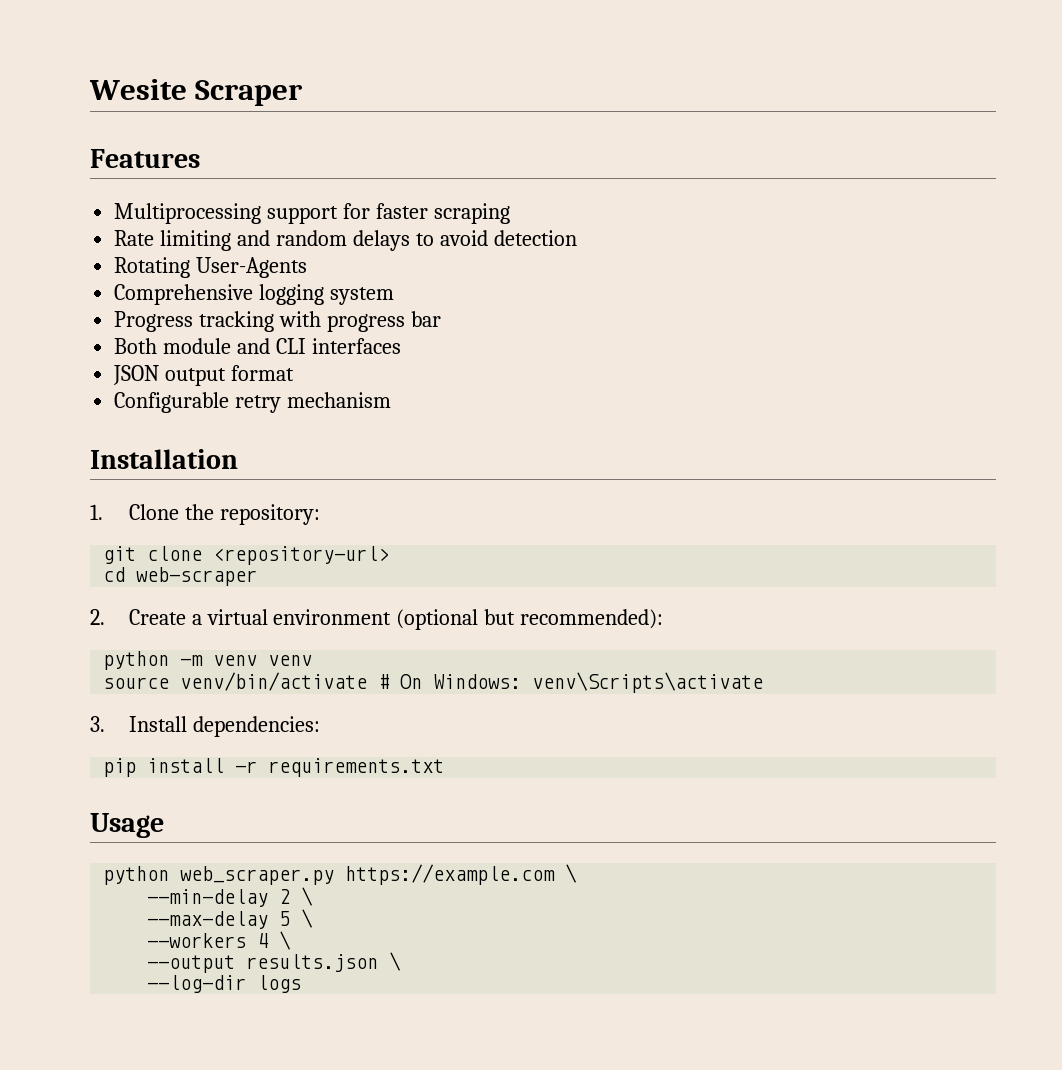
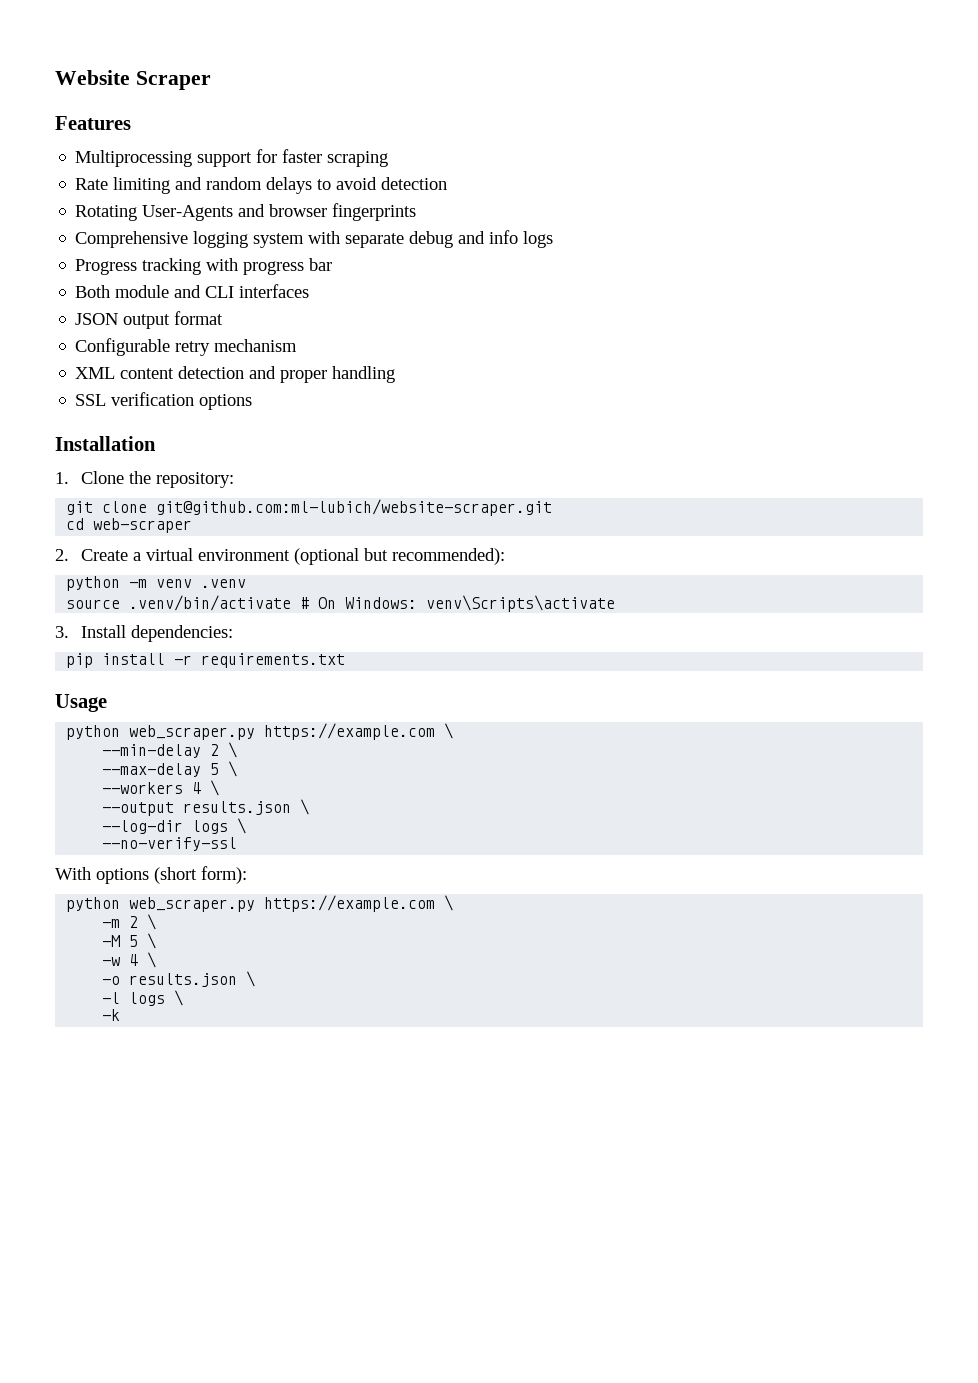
- Wesite Scraper
+ Website Scraper
- Rotating User-Agents
+ Rotating User-Agents and browser fingerprints
- Comprehensive logging system
+ Comprehensive logging system with separate debug and info logs
+ XML content detection and proper handling
+ SSL verification options
- git clone <repository-url>
+ git clone git@github.com:ml-lubich/website-scraper.git
- python -m venv venv
+ python -m venv .venv
- source venv/bin/activate # On Windows: venv\Scripts\activate
+ source .venv/bin/activate # On Windows: venv\Scripts\activate
- --log-dir logs
+ --log-dir logs \
+ --no-verify-ssl
+ With options (short form):
+ python web_scraper.py https://example.com \
+ -m 2 \
+ -M 5 \
+ -w 4 \
+ -o results.json \
+ -l logs \
+ -k

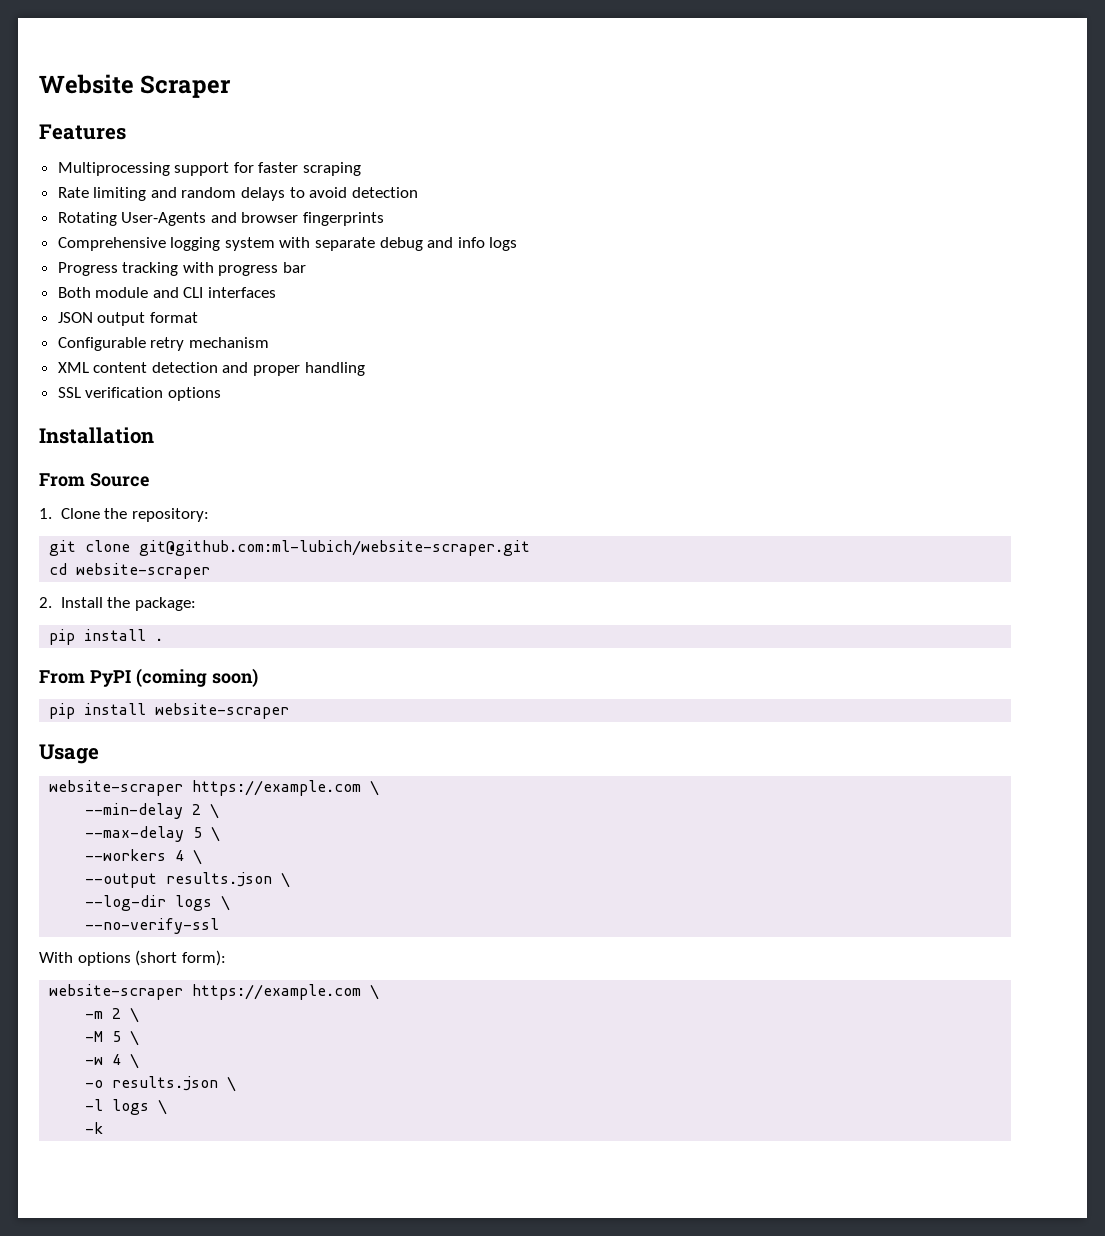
+ From Source
- cd web-scraper
- 2. Create a virtual environment (optional but recommended):
- python -m venv .venv
- source .venv/bin/activate # On Windows: venv\Scripts\activate
- 3. Install dependencies:
- pip install -r requirements.txt
+ cd website-scraper
+ 2. Install the package:
+ pip install .
+ From PyPI (coming soon)
+ pip install website-scraper
  Usage
- python web_scraper.py https://example.com \
+ website-scraper https://example.com \
  With options (short form):
- python web_scraper.py https://example.com \
+ website-scraper https://example.com \

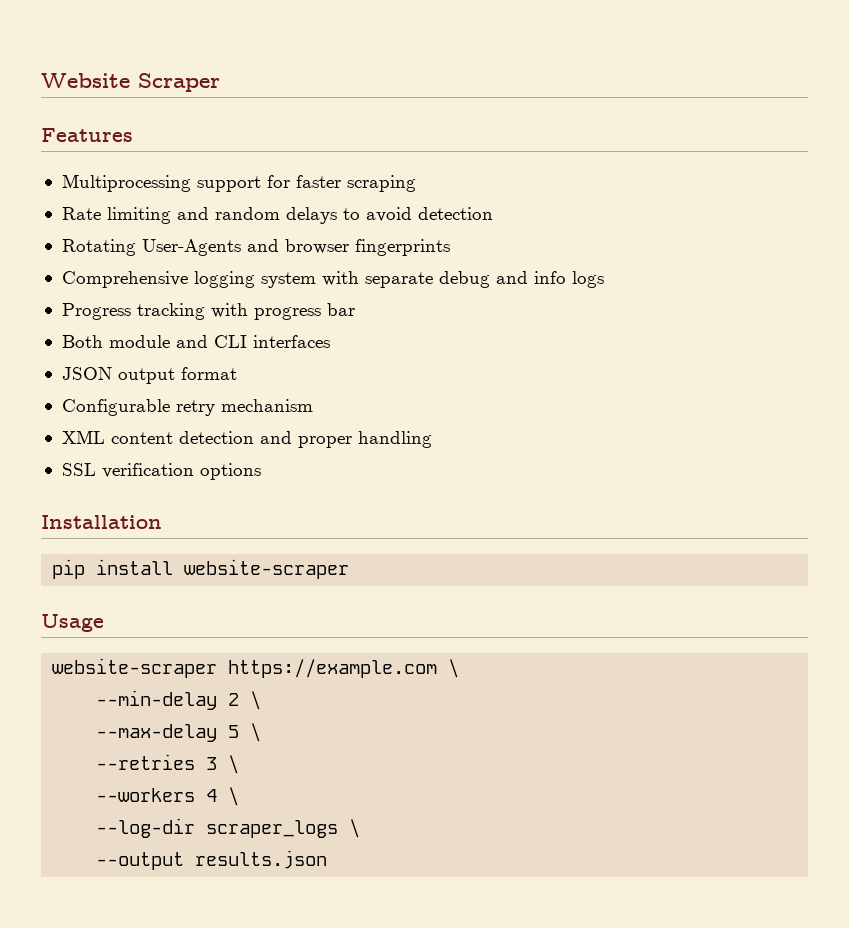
- From Source
- 1. Clone the repository:
- git clone git@github.com:ml-lubich/website-scraper.git
- cd website-scraper
- 2. Install the package:
- pip install .
- From PyPI (coming soon)
+ --retries 3 \
+ --log-dir scraper_logs \
- --output results.json \
- --log-dir logs \
- --no-verify-ssl
- With options (short form):
- website-scraper https://example.com \
- -m 2 \
- -M 5 \
- -w 4 \
- -o results.json \
- -l logs \
- -k
+ --output results.json

